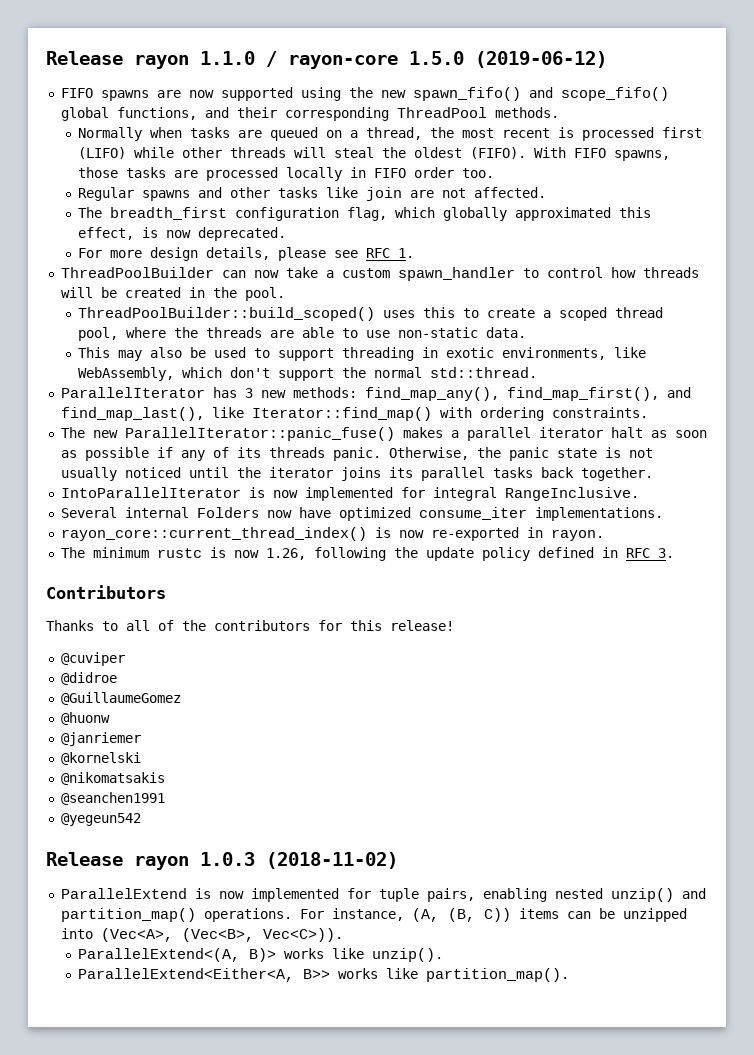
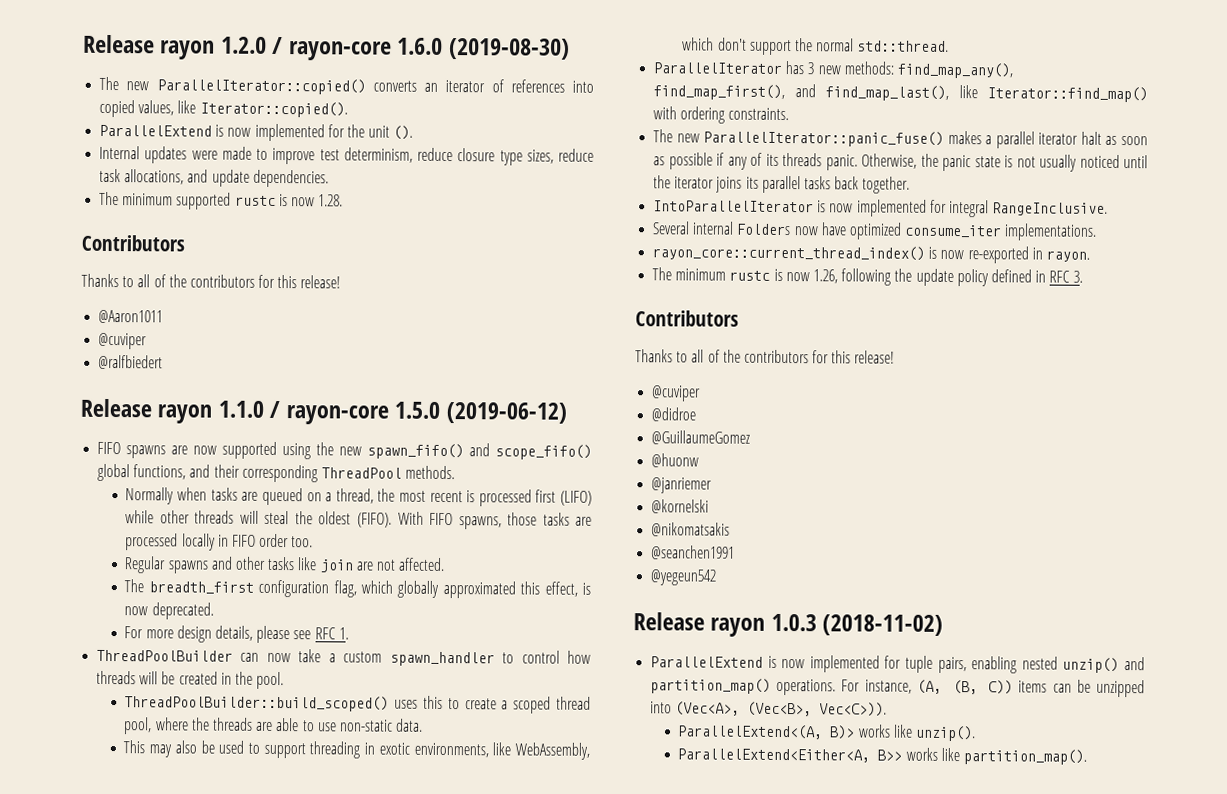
+ Release rayon 1.2.0 / rayon-core 1.6.0 (2019-08-30)
+ The new ParallelIterator::copied() converts an iterator of references into copied values, like Iterator::copied().
+ ParallelExtend is now implemented for the unit ().
+ Internal updates were made to improve test determinism, reduce closure type sizes, reduce task allocations, and update dependencies.
+ The minimum supported rustc is now 1.28.
+ Contributors
+ Thanks to all of the contributors for this release!
+ @Aaron1011
+ @cuviper
+ @ralfbiedert

